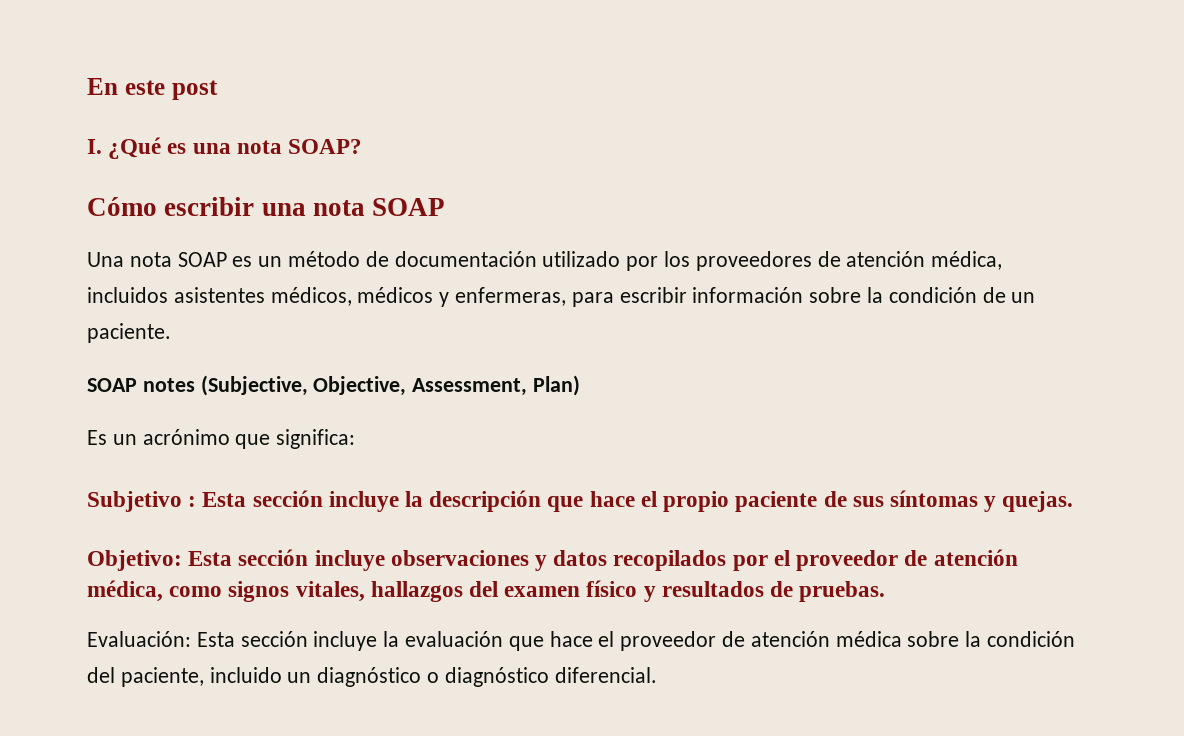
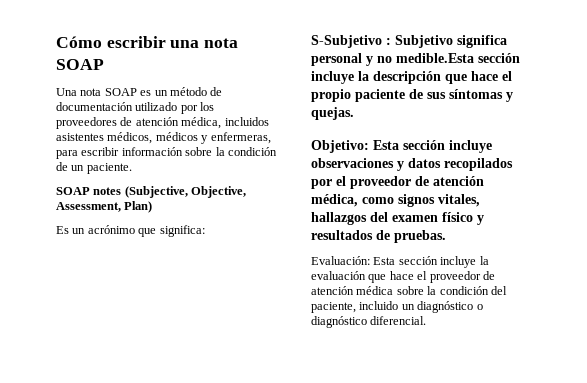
- En este post
- I. ¿Qué es una nota SOAP?
- Subjetivo : Esta sección incluye la descripción que hace el propio paciente de sus síntomas y quejas.
+ S-Subjetivo : Subjetivo significa personal y no medible.Esta sección incluye la descripción que hace el propio paciente de sus síntomas y quejas.

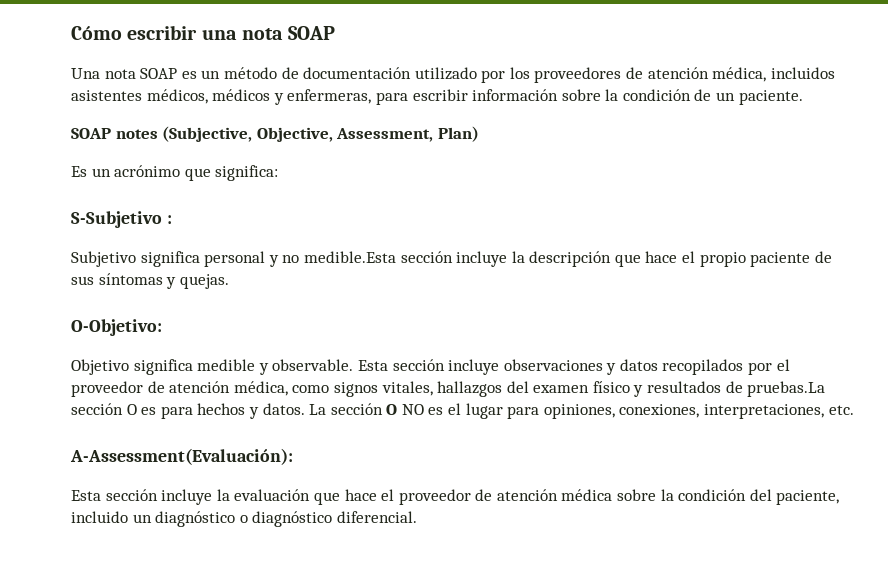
- S-Subjetivo : Subjetivo significa personal y no medible.Esta sección incluye la descripción que hace el propio paciente de sus síntomas y quejas.
+ S-Subjetivo :
+ Subjetivo significa personal y no medible.Esta sección incluye la descripción que hace el propio paciente de sus síntomas y quejas.
- Objetivo: Esta sección incluye observaciones y datos recopilados por el proveedor de atención médica, como signos vitales, hallazgos del examen físico y resultados de pruebas.
- Evaluación: Esta sección incluye la evaluación que hace el proveedor de atención médica sobre la condición del paciente, incluido un diagnóstico o diagnóstico diferencial.
+ O-Objetivo:
+ Objetivo significa medible y observable. Esta sección incluye observaciones y datos recopilados por el proveedor de atención médica, como signos vitales, hallazgos del examen físico y resultados de pruebas.La sección O es para hechos y datos. La sección O NO es el lugar para opiniones, conexiones, interpretaciones, etc.
+ A-Assessment(Evaluación):
+ Esta sección incluye la evaluación que hace el proveedor de atención médica sobre la condición del paciente, incluido un diagnóstico o diagnóstico diferencial.

